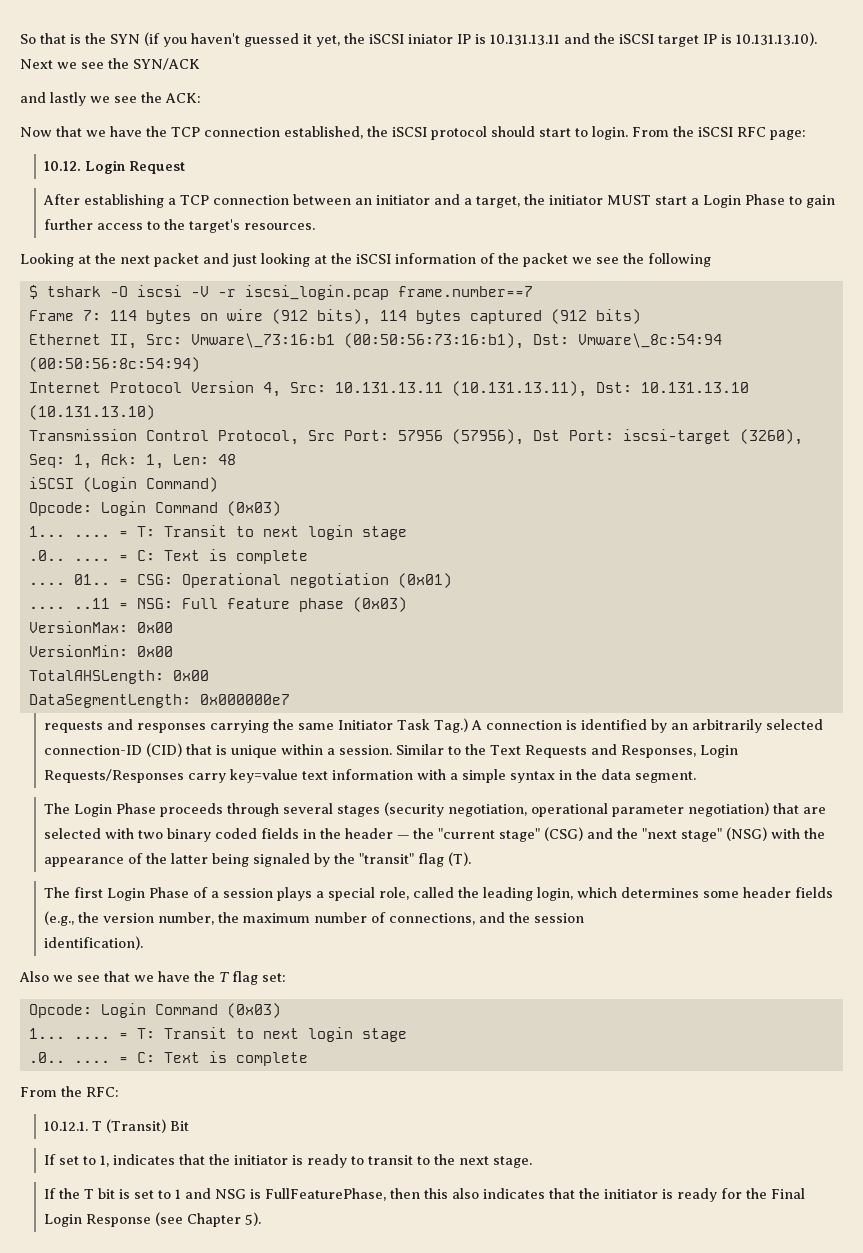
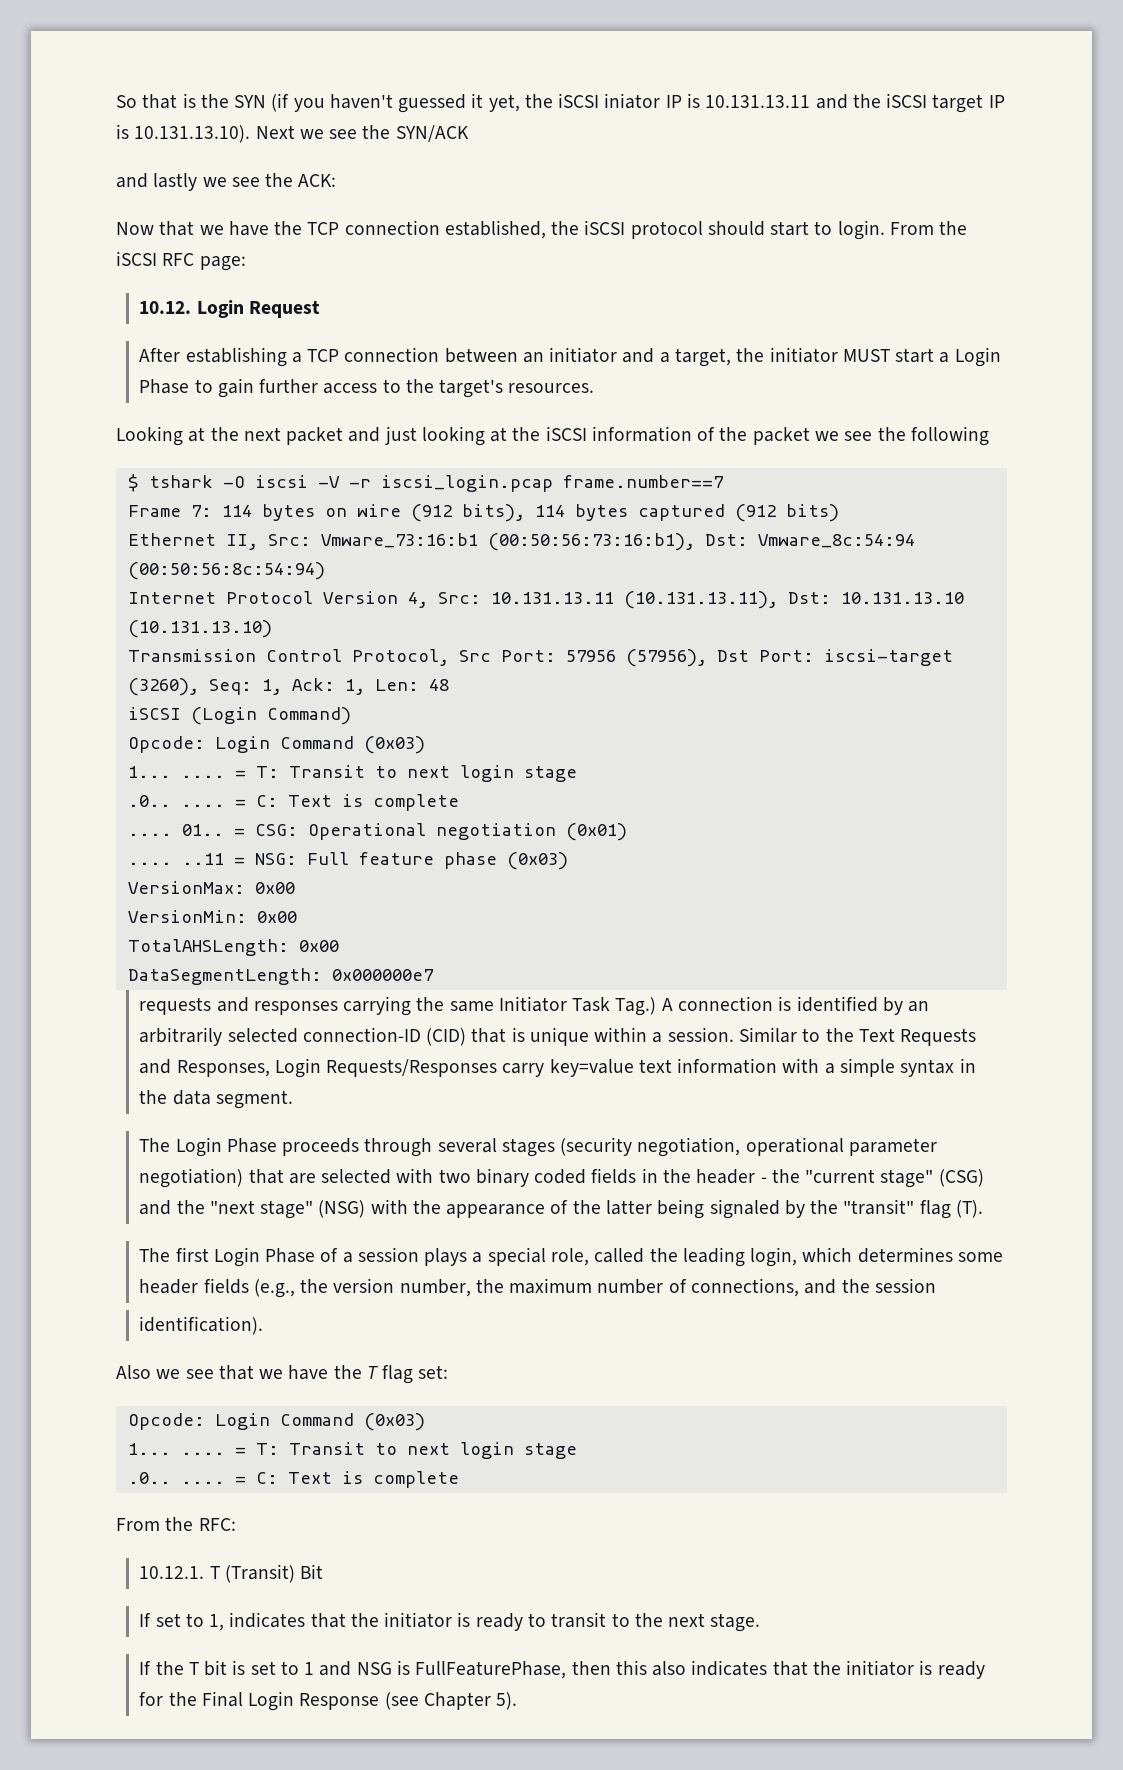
- Ethernet II, Src: Vmware\_73:16:b1 (00:50:56:73:16:b1), Dst: Vmware\_8c:54:94 (00:50:56:8c:54:94)
+ Ethernet II, Src: Vmware_73:16:b1 (00:50:56:73:16:b1), Dst: Vmware_8c:54:94 (00:50:56:8c:54:94)
- The Login Phase proceeds through several stages (security negotiation, operational parameter negotiation) that are selected with two binary coded fields in the header — the "current stage" (CSG) and the "next stage" (NSG) with the appearance of the latter being signaled by the "transit" flag (T).
+ The Login Phase proceeds through several stages (security negotiation, operational parameter negotiation) that are selected with two binary coded fields in the header - the "current stage" (CSG) and the "next stage" (NSG) with the appearance of the latter being signaled by the "transit" flag (T).

